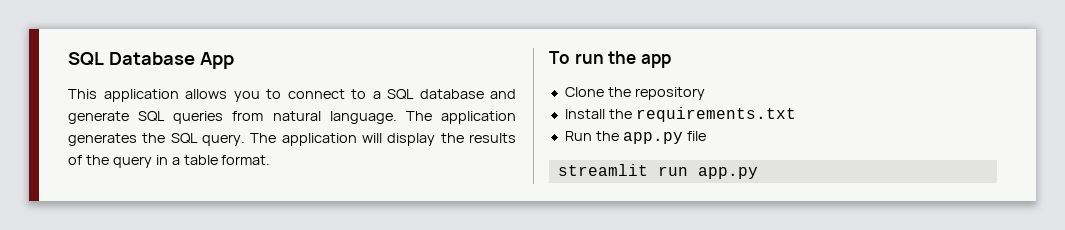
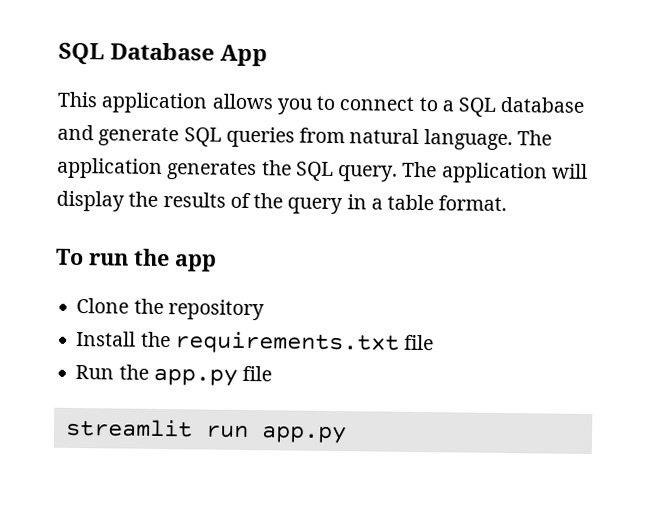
- Install the requirements.txt
+ Install the requirements.txt file

